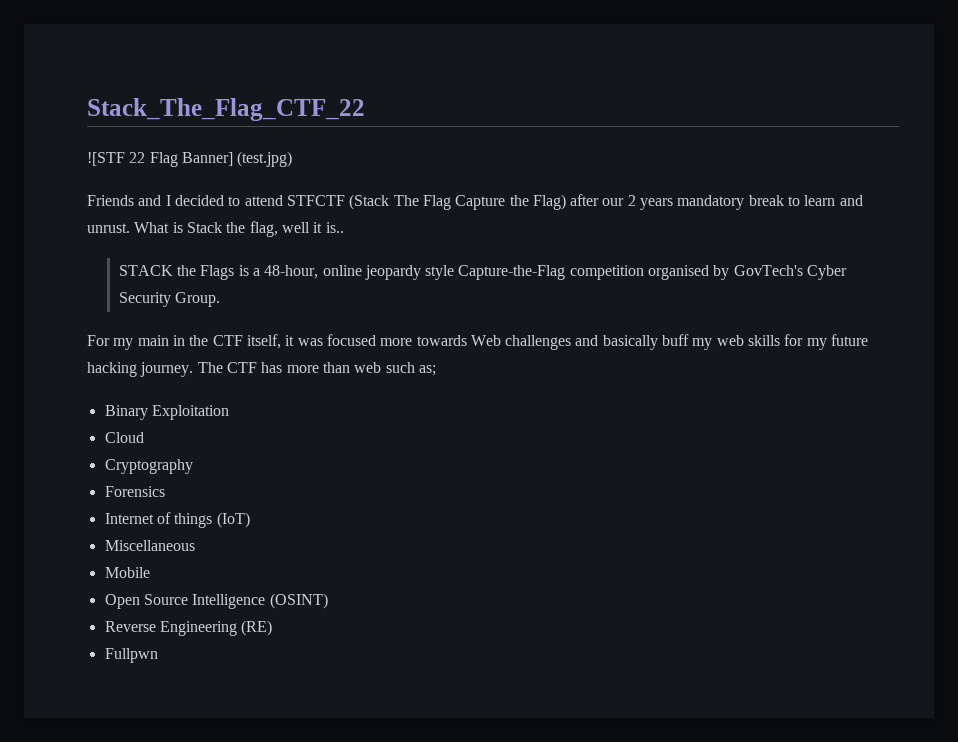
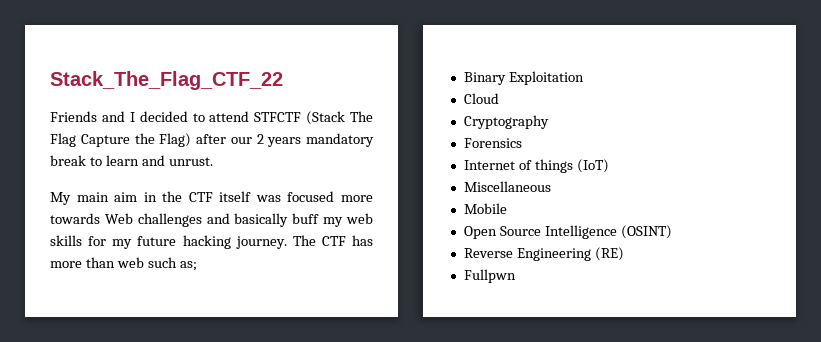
- ![STF 22 Flag Banner] (test.jpg)
- Friends and I decided to attend STFCTF (Stack The Flag Capture the Flag) after our 2 years mandatory break to learn and unrust. What is Stack the flag, well it is..
- STACK the Flags is a 48-hour, online jeopardy style Capture-the-Flag competition organised by GovTech's Cyber Security Group.
- For my main in the CTF itself, it was focused more towards Web challenges and basically buff my web skills for my future hacking journey.
+ Friends and I decided to attend STFCTF (Stack The Flag Capture the Flag) after our 2 years mandatory break to learn and unrust.
+ My main aim in the CTF itself was focused more towards Web challenges and basically buff my web skills for my future hacking journey.

